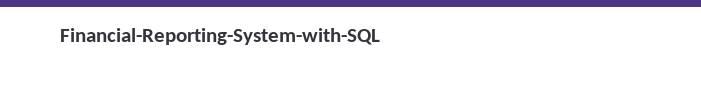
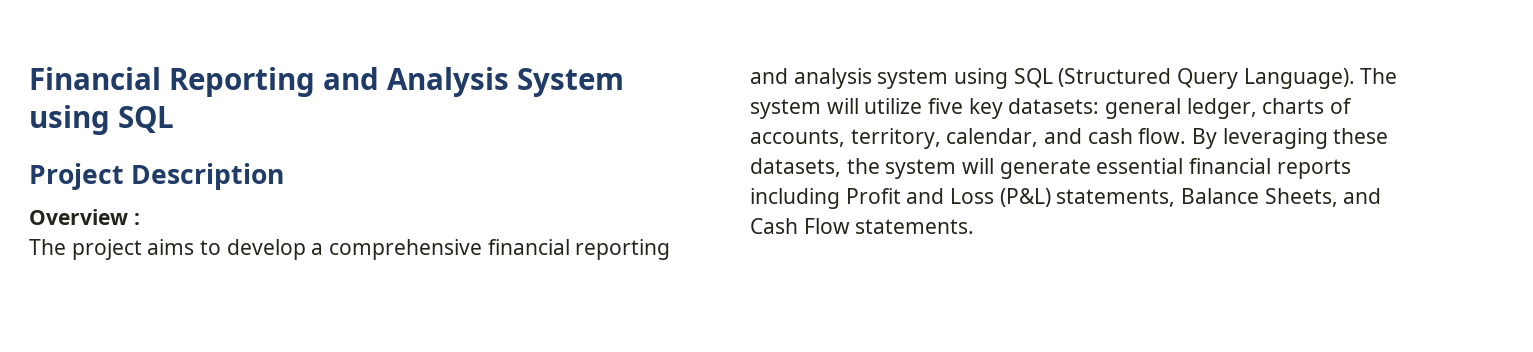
- Financial-Reporting-System-with-SQL
+ Financial Reporting and Analysis System using SQL
+ Project Description
+ Overview :
+ The project aims to develop a comprehensive financial reporting and analysis system using SQL (Structured Query Language). The system will utilize five key datasets: general ledger, charts of accounts, territory, calendar, and cash flow. By leveraging these datasets, the system will generate essential financial reports including Profit and Loss (P&L) statements, Balance Sheets, and Cash Flow statements.

